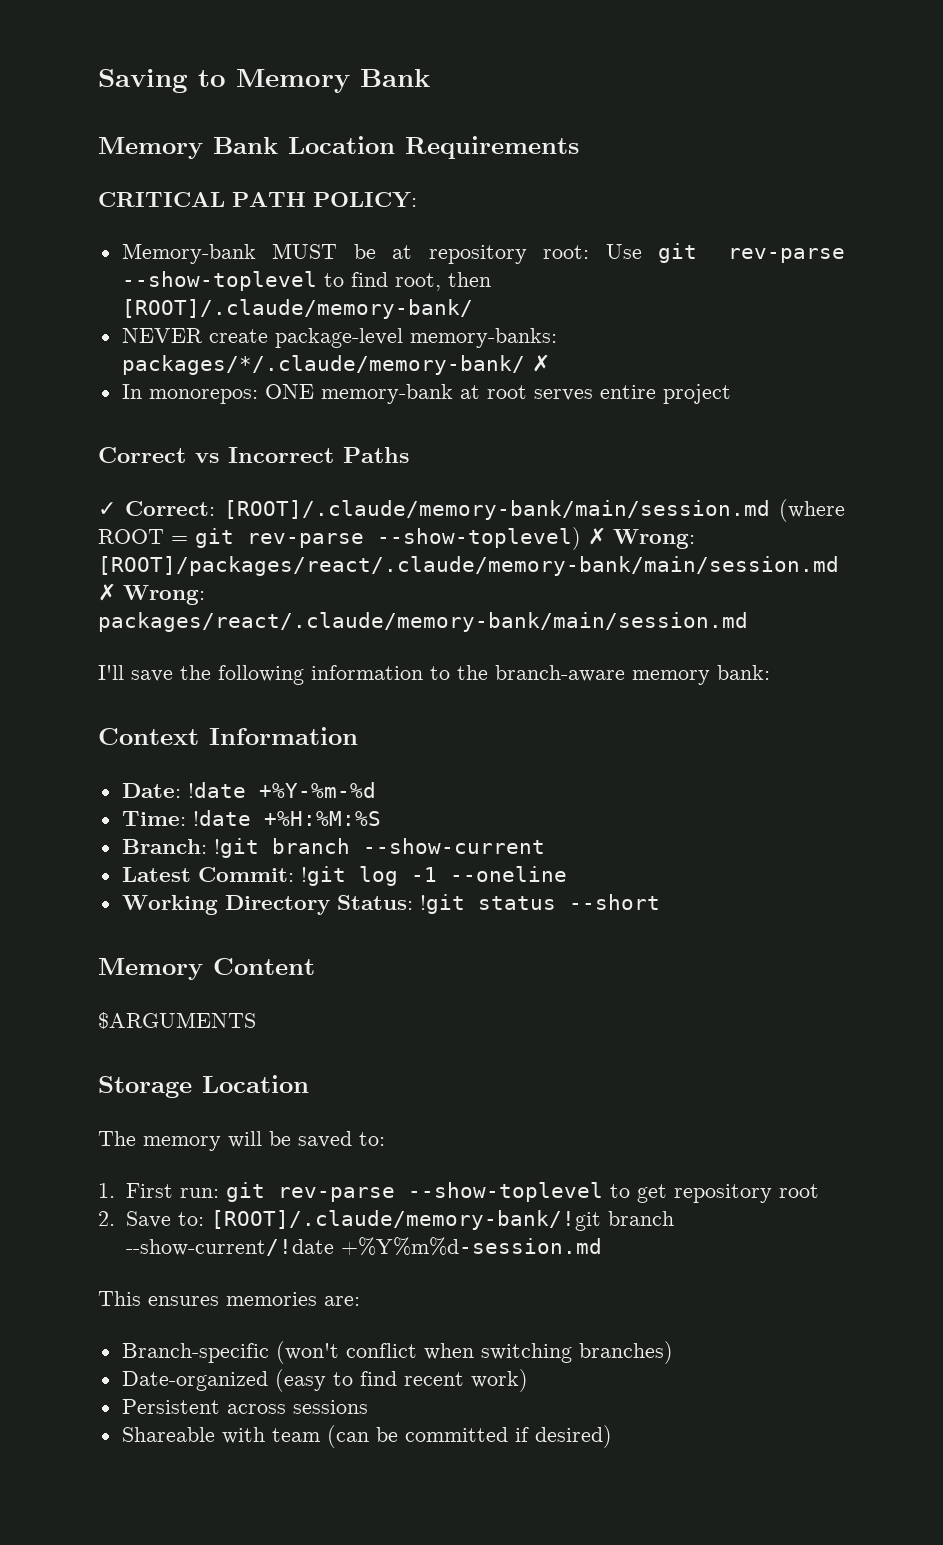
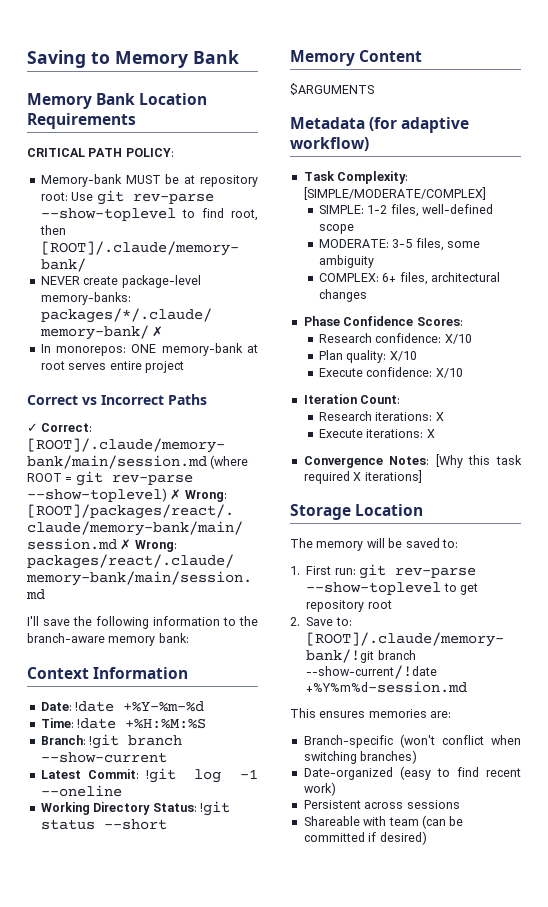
+ Metadata (for adaptive workflow)
+ Task Complexity: [SIMPLE/MODERATE/COMPLEX]
+ SIMPLE: 1-2 files, well-defined scope
+ MODERATE: 3-5 files, some ambiguity
+ COMPLEX: 6+ files, architectural changes
+ Phase Confidence Scores:
+ Research confidence: X/10
+ Plan quality: X/10
+ Execute confidence: X/10
+ Iteration Count:
+ Research iterations: X
+ Execute iterations: X
+ Convergence Notes: [Why this task required X iterations]

